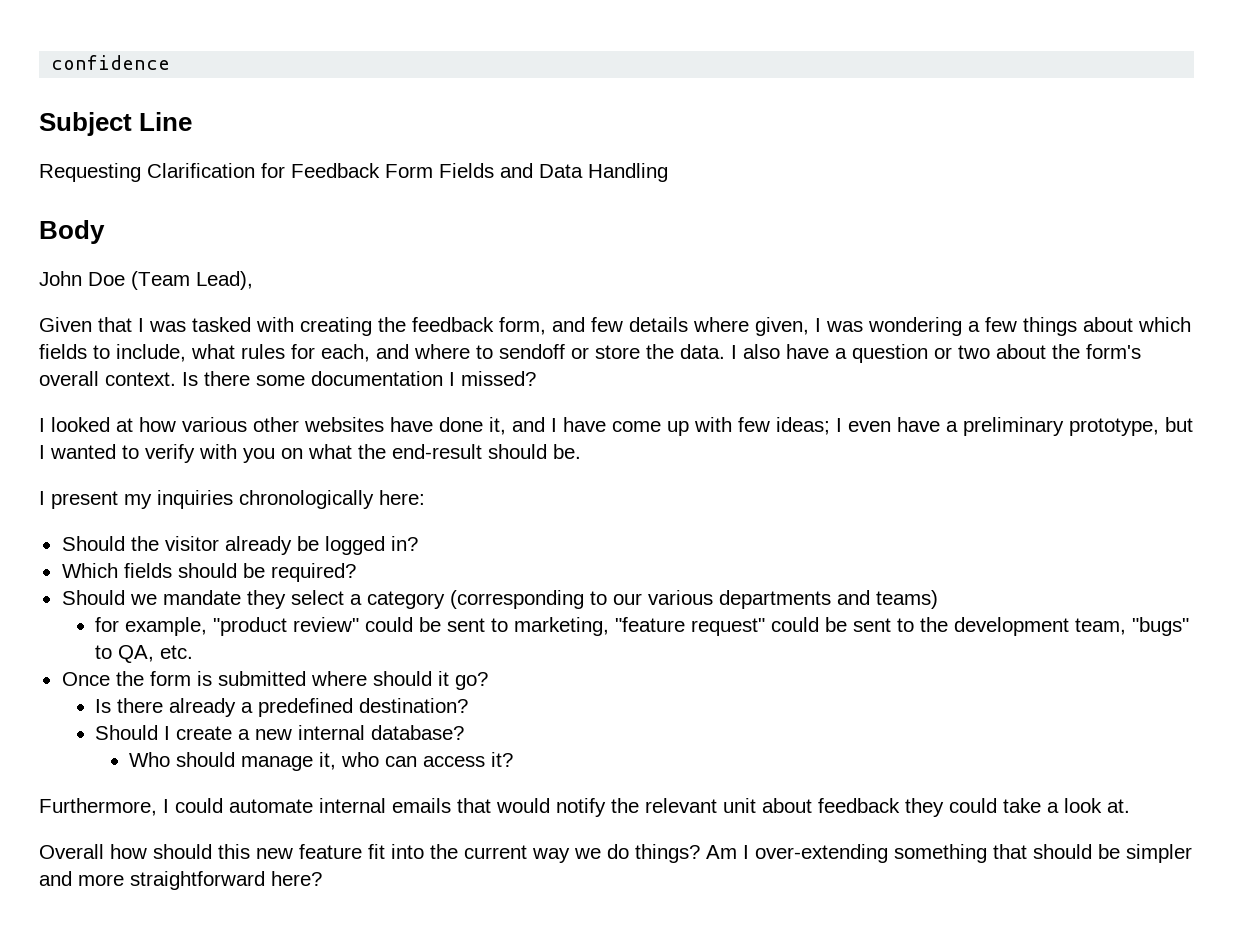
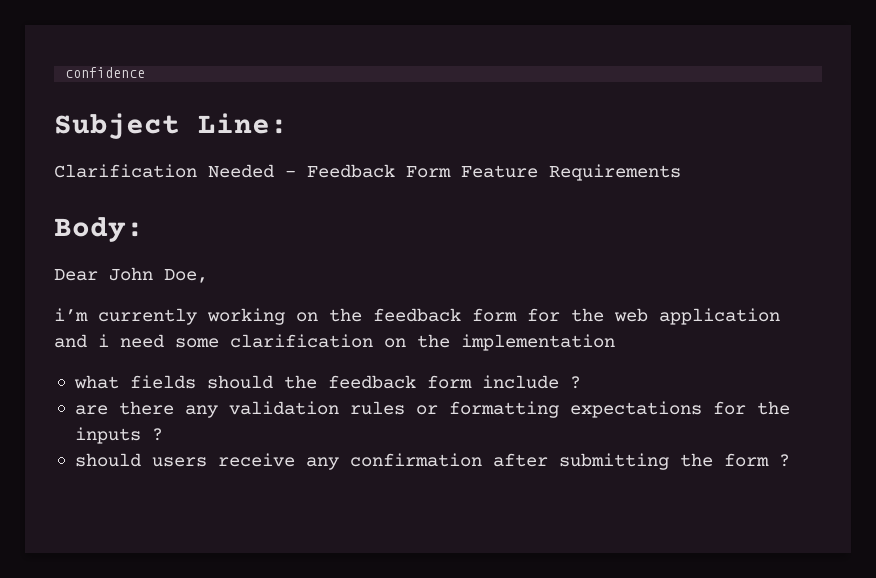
- Subject Line
- Requesting Clarification for Feedback Form Fields and Data Handling
- Body
- John Doe (Team Lead),
- Given that I was tasked with creating the feedback form, and few details where given, I was wondering a few things about which fields to include, what rules for each, and where to sendoff or store the data. I also have a question or two about the form's overall context. Is there some documentation I missed?
- I looked at how various other websites have done it, and I have come up with few ideas; I even have a preliminary prototype, but I wanted to verify with you on what the end-result should be.
- I present my inquiries chronologically here:
- Should the visitor already be logged in?
- Which fields should be required?
- Should we mandate they select a category (corresponding to our various departments and teams)
- for example, "product review" could be sent to marketing, "feature request" could be sent to the development team, "bugs" to QA, etc.
- Once the form is submitted where should it go?
- Is there already a predefined destination?
- Should I create a new internal database?
- Who should manage it, who can access it?
- Furthermore, I could automate internal emails that would notify the relevant unit about feedback they could take a look at.
- Overall how should this new feature fit into the current way we do things? Am I over-extending something that should be simpler and more straightforward here?
+ Subject Line:
+ Clarification Needed – Feedback Form Feature Requirements
+ Body:
+ Dear John Doe,
+ i’m currently working on the feedback form for the web application and i need some clarification on the implementation
+ what fields should the feedback form include ?
+ are there any validation rules or formatting expectations for the inputs ?
+ should users receive any confirmation after submitting the form ?

